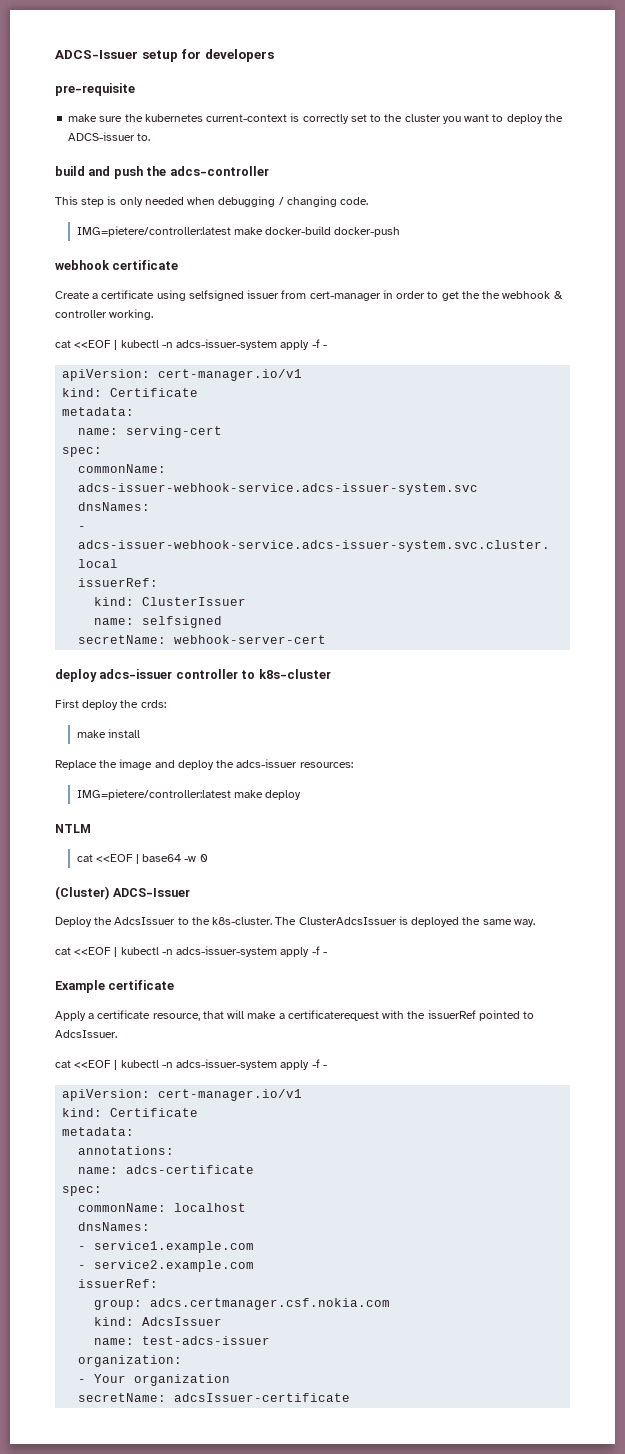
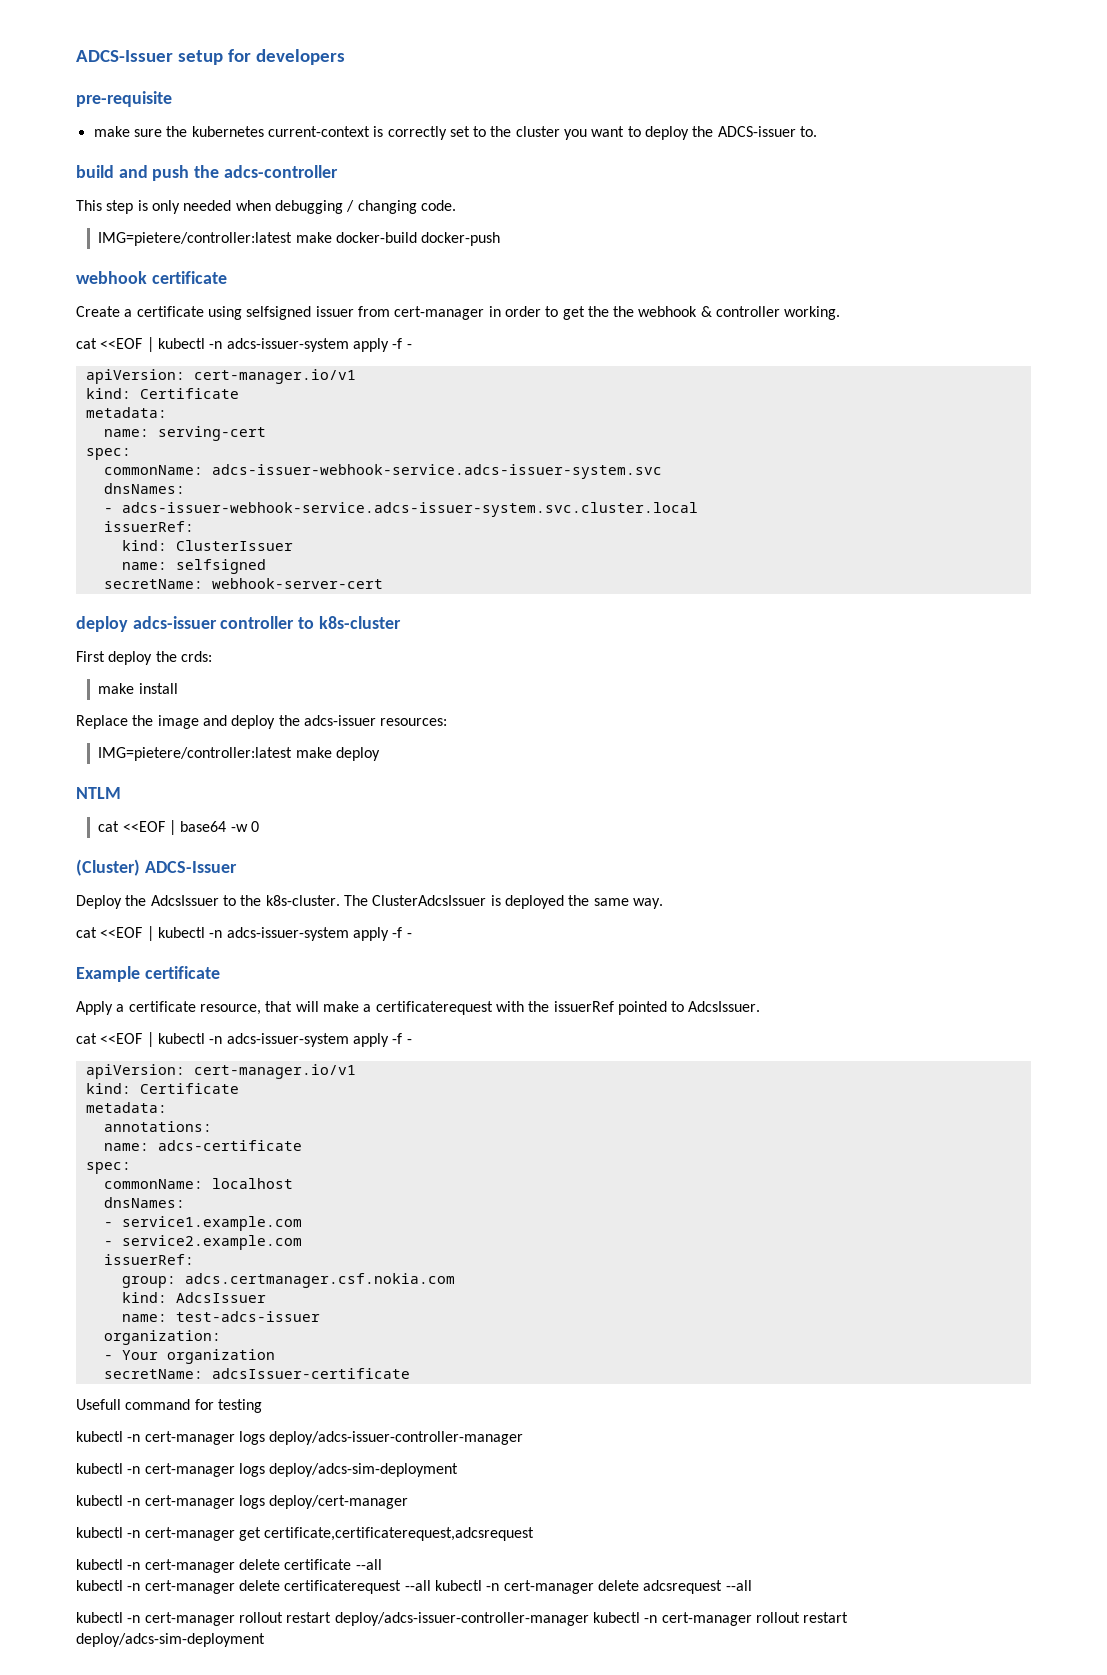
+ Usefull command for testing
+ kubectl -n cert-manager logs deploy/adcs-issuer-controller-manager
+ kubectl -n cert-manager logs deploy/adcs-sim-deployment
+ kubectl -n cert-manager logs deploy/cert-manager
+ kubectl -n cert-manager get certificate,certificaterequest,adcsrequest
+ kubectl -n cert-manager delete certificate --all
+ kubectl -n cert-manager delete certificaterequest --all kubectl -n cert-manager delete adcsrequest --all
+ kubectl -n cert-manager rollout restart deploy/adcs-issuer-controller-manager kubectl -n cert-manager rollout restart deploy/adcs-sim-deployment

